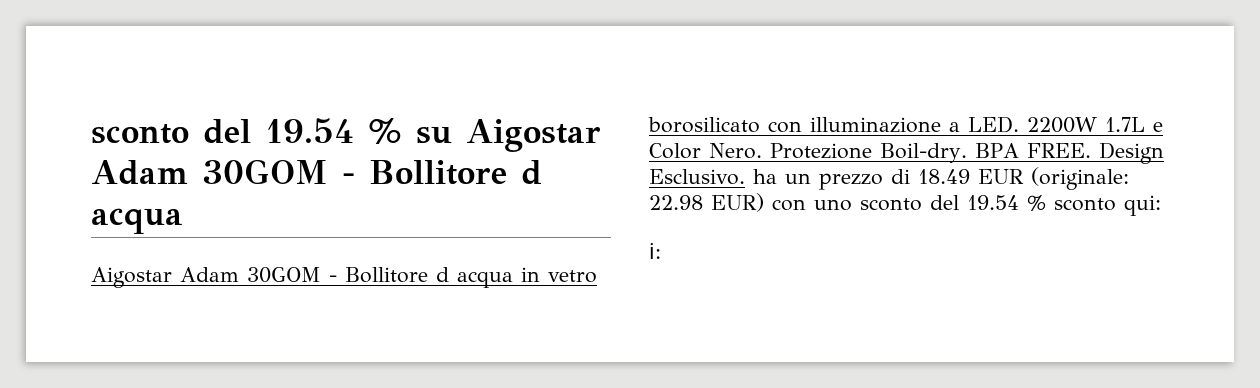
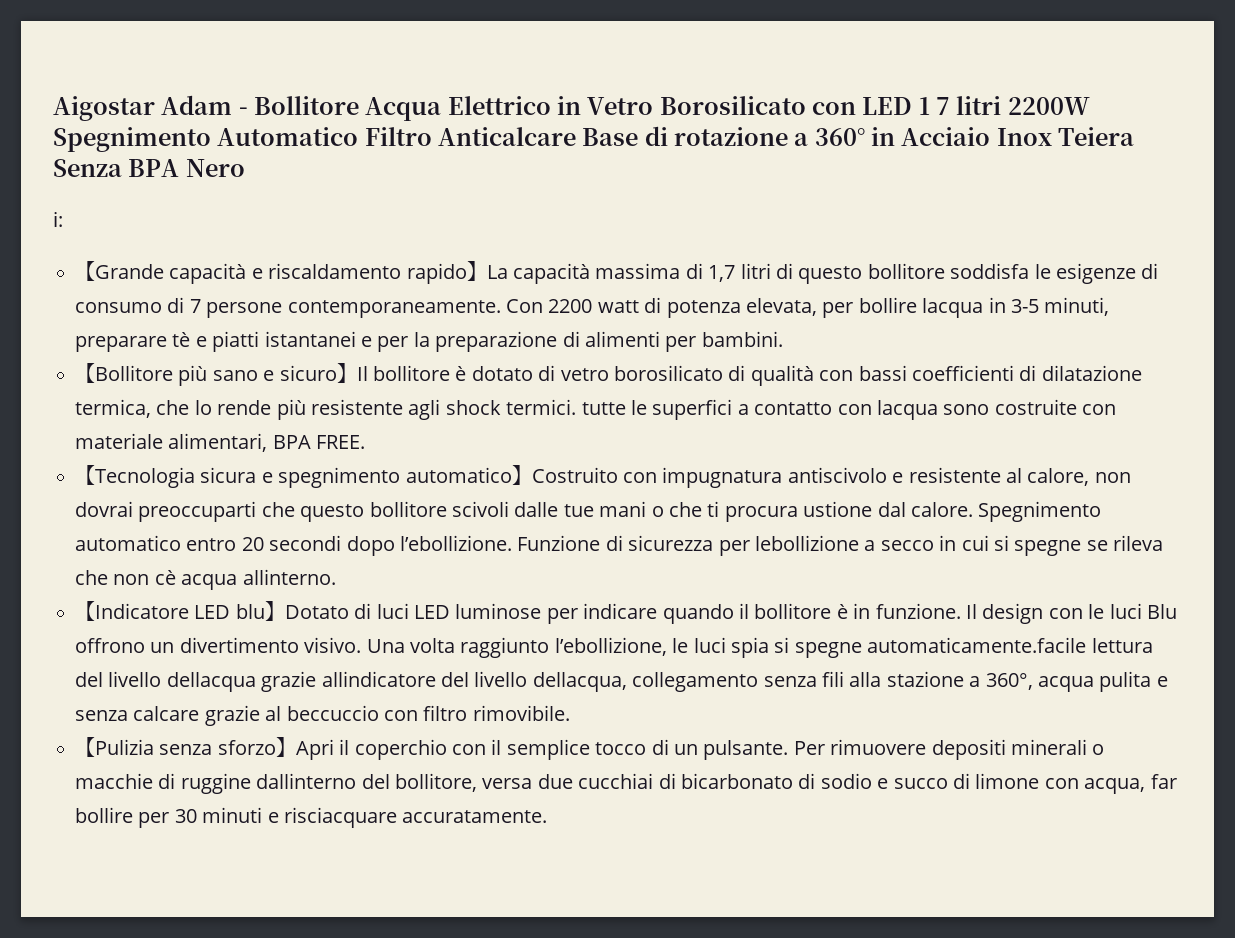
- sconto del 19.54 % su Aigostar Adam 30GOM - Bollitore d acqua
- Aigostar Adam 30GOM - Bollitore d acqua in vetro borosilicato con illuminazione a LED. 2200W 1.7L e Color Nero. Protezione Boil-dry. BPA FREE. Design Esclusivo. ha un prezzo di 18.49 EUR (originale: 22.98 EUR) con uno sconto del 19.54 % sconto qui:
+ Aigostar Adam - Bollitore Acqua Elettrico in Vetro Borosilicato con LED 1 7 litri 2200W Spegnimento Automatico Filtro Anticalcare Base di rotazione a 360° in Acciaio Inox Teiera Senza BPA Nero
  ℹ:
+ 【Grande capacità e riscaldamento rapido】La capacità massima di 1,7 litri di questo bollitore soddisfa le esigenze di consumo di 7 persone contemporaneamente. Con 2200 watt di potenza elevata, per bollire lacqua in 3-5 minuti, preparare tè e piatti istantanei e per la preparazione di alimenti per bambini.
+ 【Bollitore più sano e sicuro】Il bollitore è dotato di vetro borosilicato di qualità con bassi coefficienti di dilatazione termica, che lo rende più resistente agli shock termici. tutte le superfici a contatto con lacqua sono costruite con materiale alimentari, BPA FREE.
+ 【Tecnologia sicura e spegnimento automatico】Costruito con impugnatura antiscivolo e resistente al calore, non dovrai preoccuparti che questo bollitore scivoli dalle tue mani o che ti procura ustione dal calore. Spegnimento automatico entro 20 secondi dopo l’ebollizione. Funzione di sicurezza per lebollizione a secco in cui si spegne se rileva che non cè acqua allinterno.
+ 【Indicatore LED blu】Dotato di luci LED luminose per indicare quando il bollitore è in funzione. Il design con le luci Blu offrono un divertimento visivo. Una volta raggiunto l’ebollizione, le luci spia si spegne automaticamente.facile lettura del livello dellacqua grazie allindicatore del livello dellacqua, collegamento senza fili alla stazione a 360°, acqua pulita e senza calcare grazie al beccuccio con filtro rimovibile.
+ 【Pulizia senza sforzo】Apri il coperchio con il semplice tocco di un pulsante. Per rimuovere depositi minerali o macchie di ruggine dallinterno del bollitore, versa due cucchiai di bicarbonato di sodio e succo di limone con acqua, far bollire per 30 minuti e risciacquare accuratamente.

